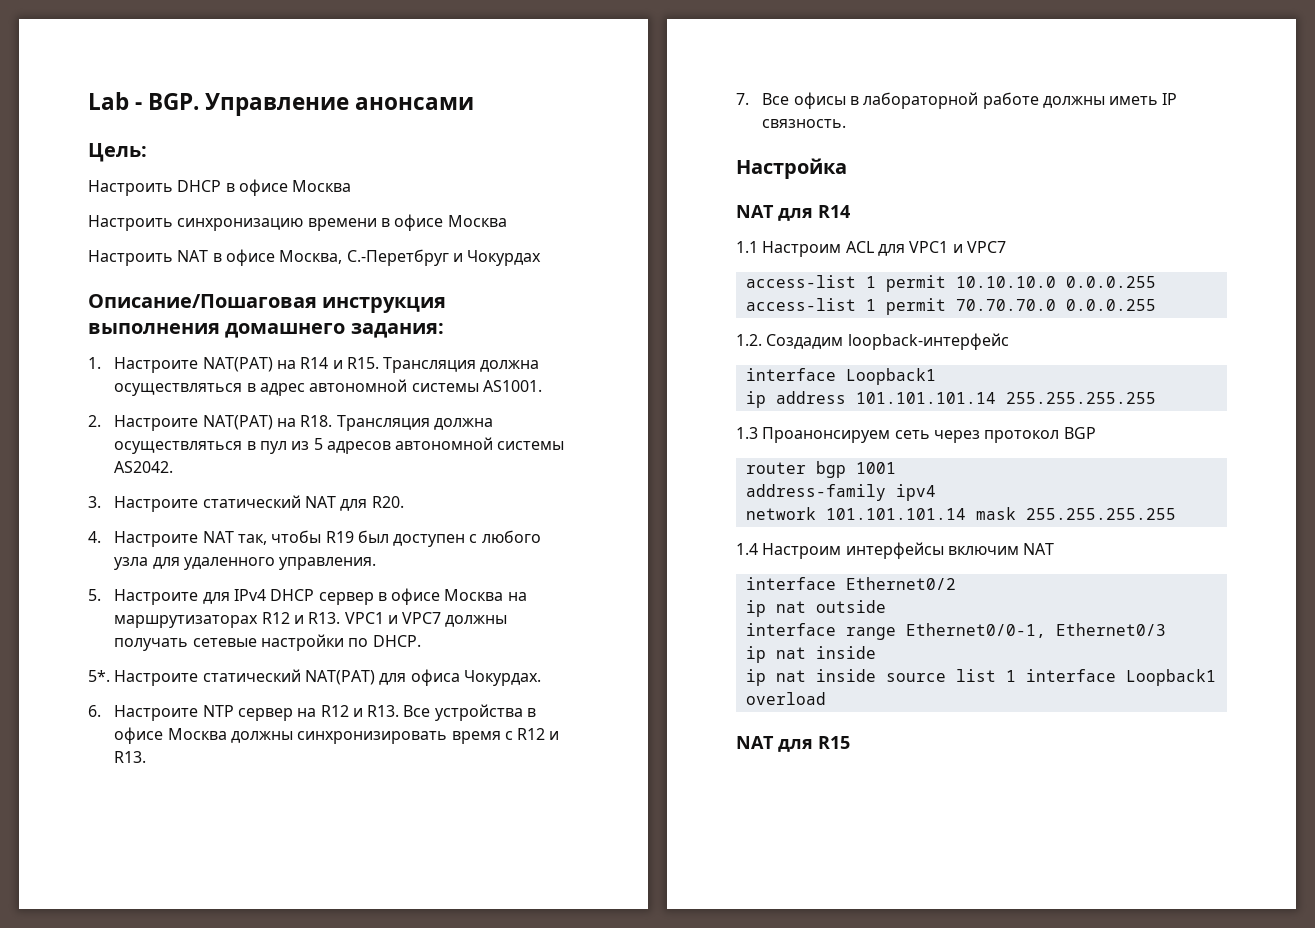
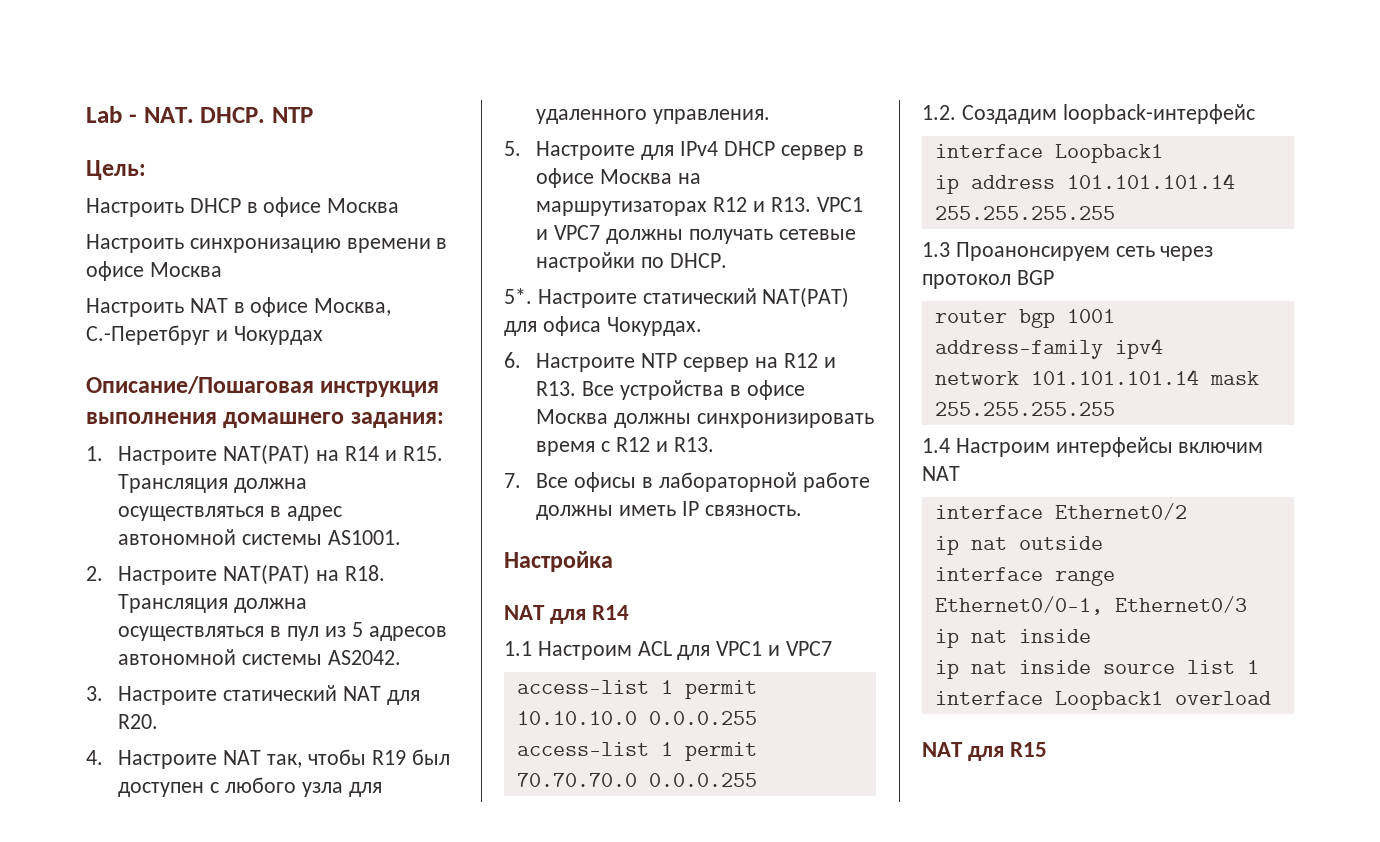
- Lab - BGP. Управление анонсами
+ Lab - NAT. DHCP. NTP

